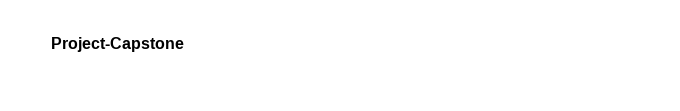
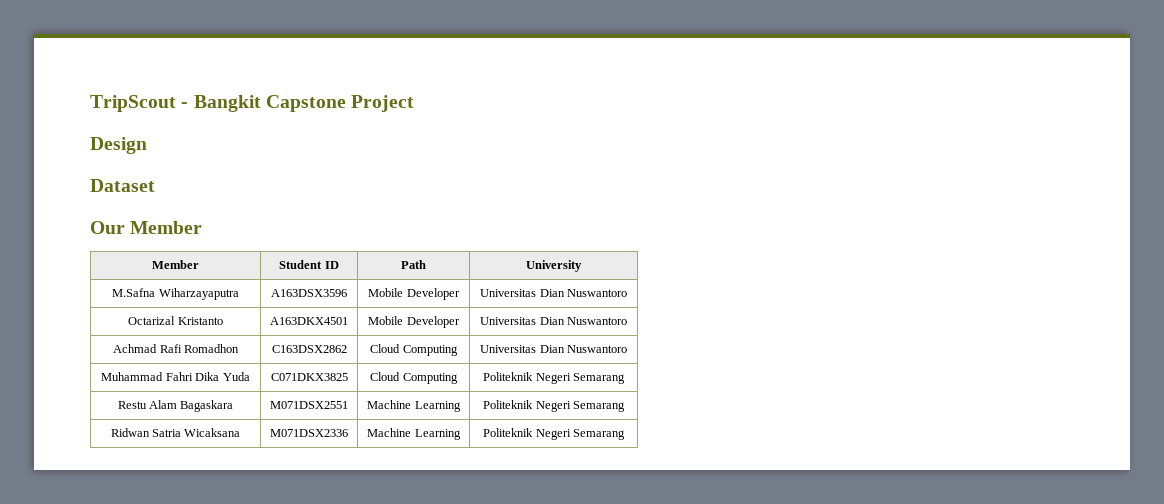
- Project-Capstone
+ TripScout - Bangkit Capstone Project
+ Design
+ Dataset
+ Our Member
+ Member | Student ID | Path | University
+ M.Safna Wiharzayaputra | A163DSX3596 | Mobile Developer | Universitas Dian Nuswantoro
+ Octarizal Kristanto | A163DKX4501 | Mobile Developer | Universitas Dian Nuswantoro
+ Achmad Rafi Romadhon | C163DSX2862 | Cloud Computing | Universitas Dian Nuswantoro
+ Muhammad Fahri Dika Yuda | C071DKX3825 | Cloud Computing | Politeknik Negeri Semarang
+ Restu Alam Bagaskara | M071DSX2551 | Machine Learning | Politeknik Negeri Semarang
+ Ridwan Satria Wicaksana | M071DSX2336 | Machine Learning | Politeknik Negeri Semarang

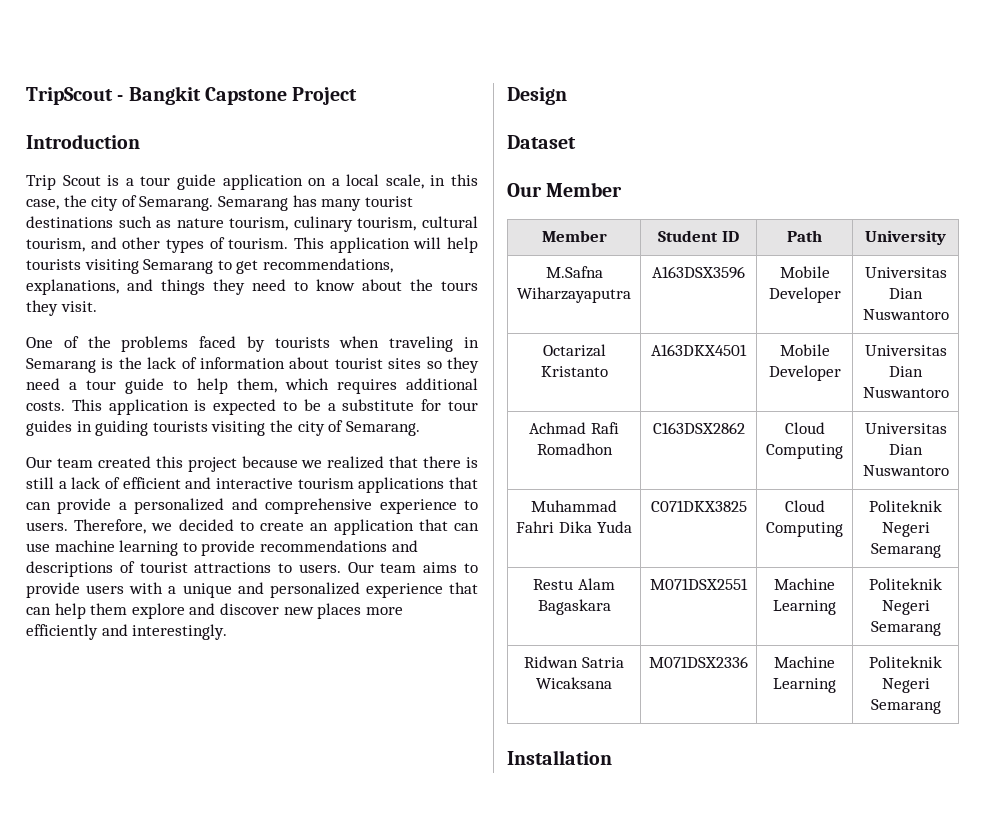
+ Introduction
+ Trip Scout is a tour guide application on a local scale, in this case, the city of Semarang. Semarang has many tourist destinations such as nature tourism, culinary tourism, cultural tourism, and other types of tourism. This application will help tourists visiting Semarang to get recommendations, explanations, and things they need to know about the tours they visit.
+ One of the problems faced by tourists when traveling in Semarang is the lack of information about tourist sites so they need a tour guide to help them, which requires additional costs. This application is expected to be a substitute for tour guides in guiding tourists visiting the city of Semarang.
+ Our team created this project because we realized that there is still a lack of efficient and interactive tourism applications that can provide a personalized and comprehensive experience to users. Therefore, we decided to create an application that can use machine learning to provide recommendations and descriptions of tourist attractions to users. Our team aims to provide users with a unique and personalized experience that can help them explore and discover new places more efficiently and interestingly.
+ Installation

